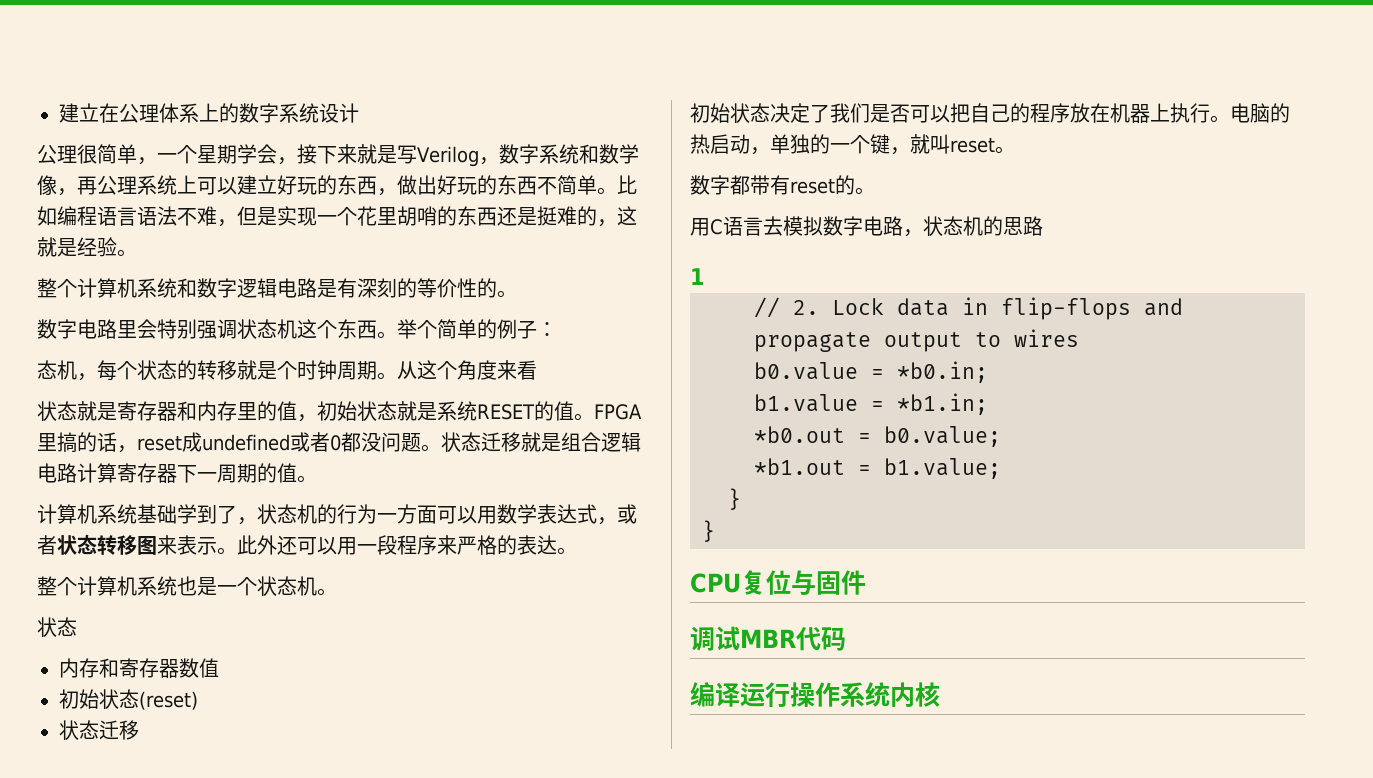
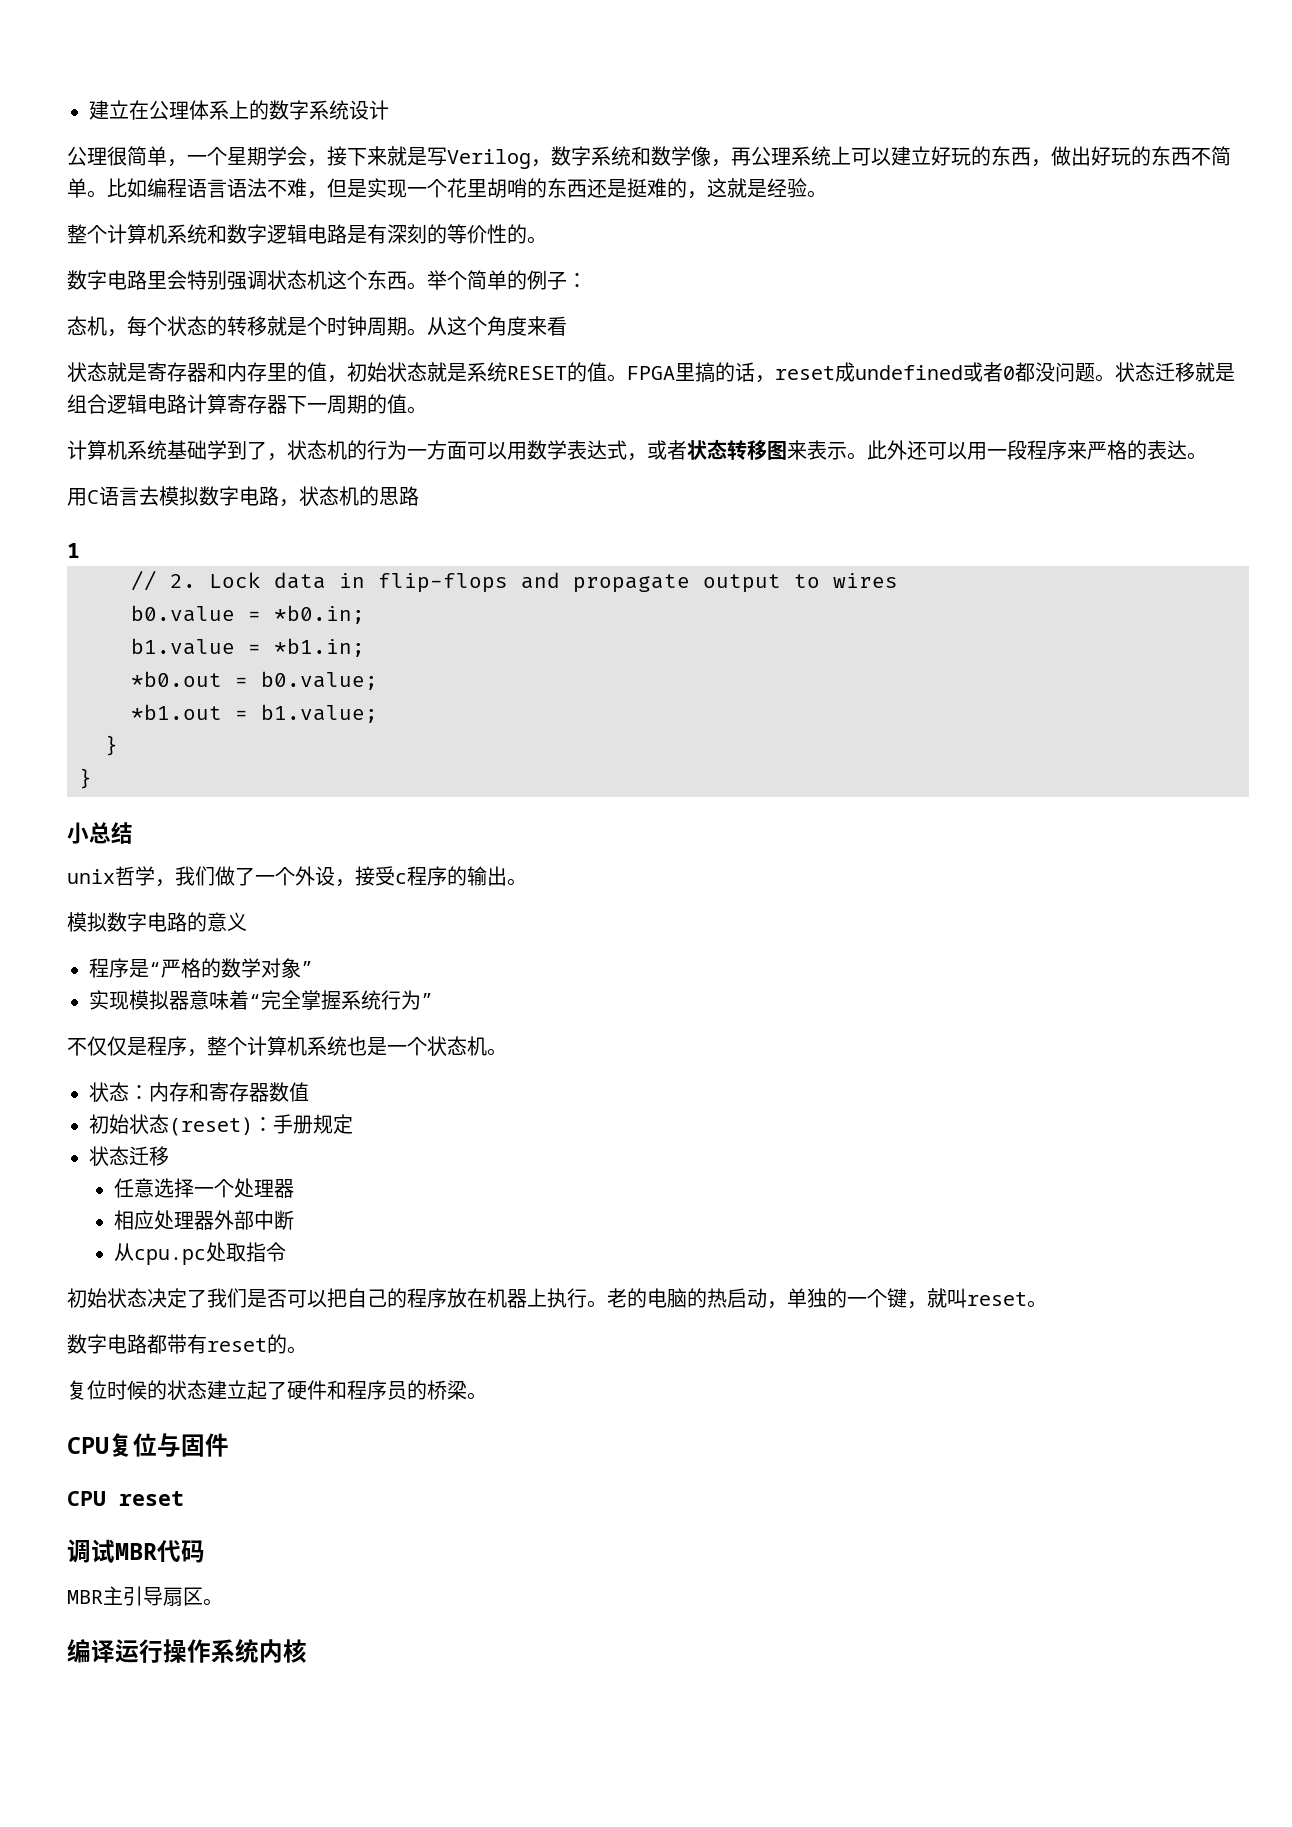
- 整个计算机系统也是一个状态机。
- 状态
- 内存和寄存器数值
- 初始状态(reset)
- 状态迁移
- 初始状态决定了我们是否可以把自己的程序放在机器上执行。电脑的热启动，单独的一个键，就叫reset。
- 数字都带有reset的。
+ 小总结
+ unix哲学，我们做了一个外设，接受c程序的输出。
+ 模拟数字电路的意义
+ 程序是“严格的数学对象”
+ 实现模拟器意味着“完全掌握系统行为”
+ 不仅仅是程序，整个计算机系统也是一个状态机。
+ 状态：内存和寄存器数值
+ 初始状态(reset)：手册规定
+ 状态迁移
+ 任意选择一个处理器
+ 相应处理器外部中断
+ 从cpu.pc处取指令
+ 初始状态决定了我们是否可以把自己的程序放在机器上执行。老的电脑的热启动，单独的一个键，就叫reset。
+ 数字电路都带有reset的。
+ 复位时候的状态建立起了硬件和程序员的桥梁。
+ CPU reset
+ MBR主引导扇区。

